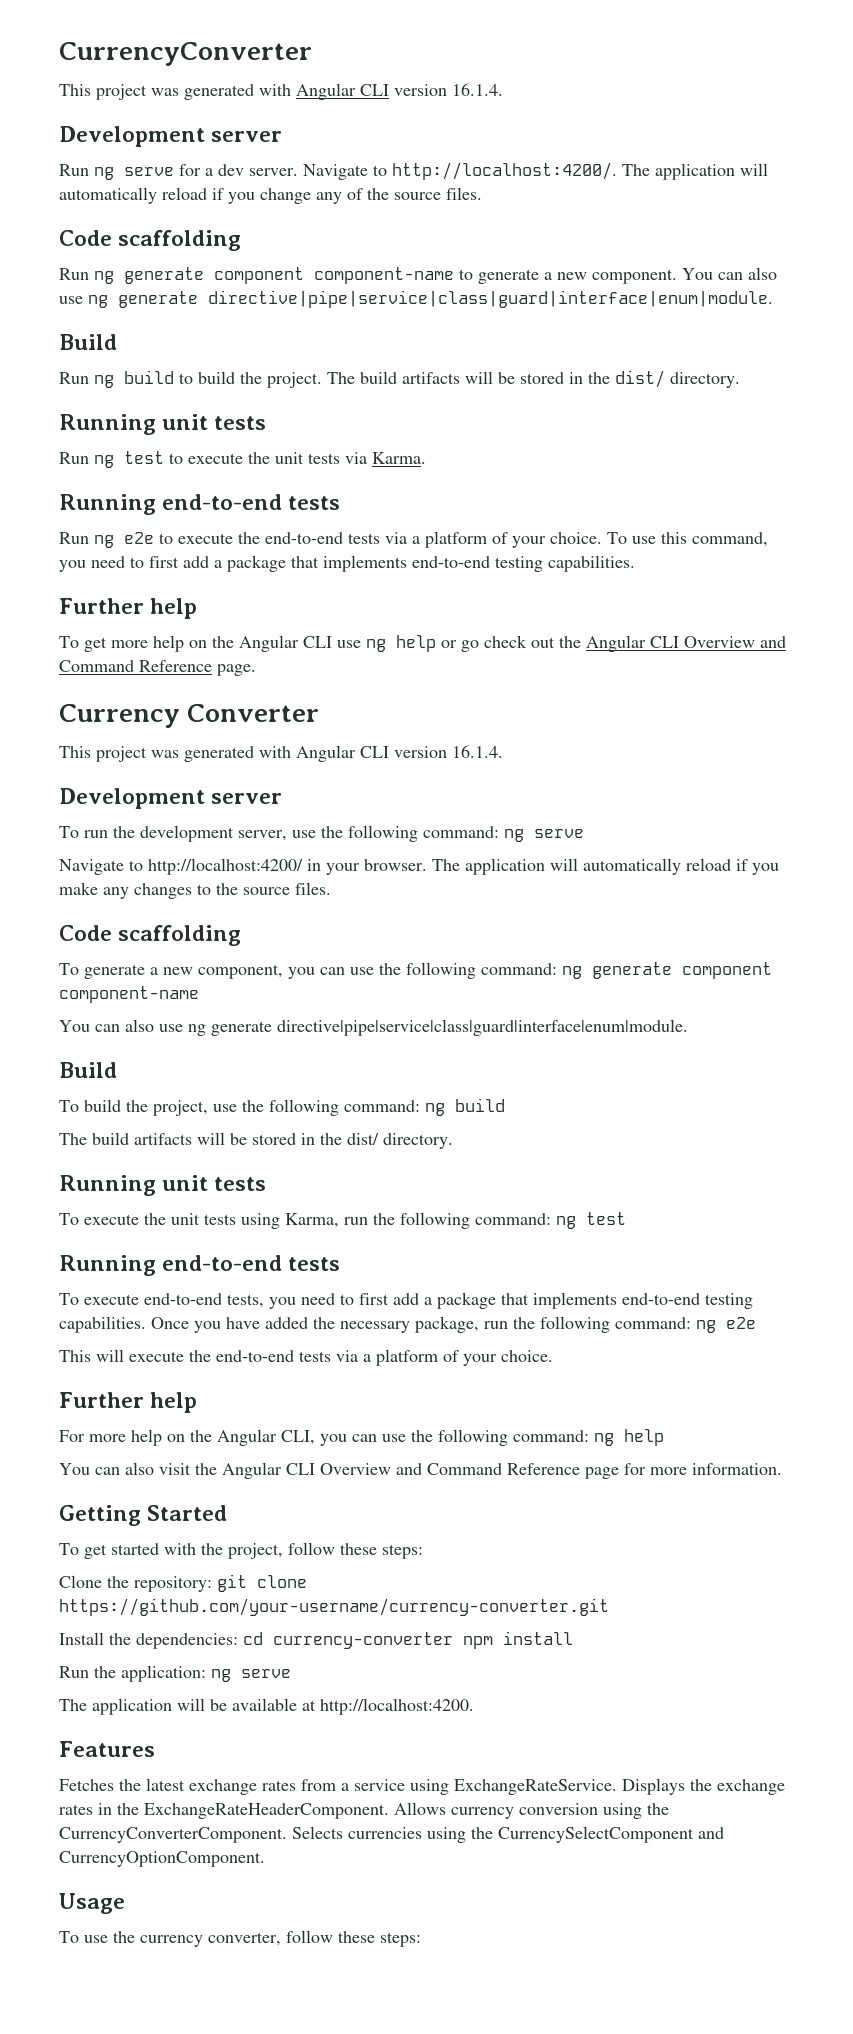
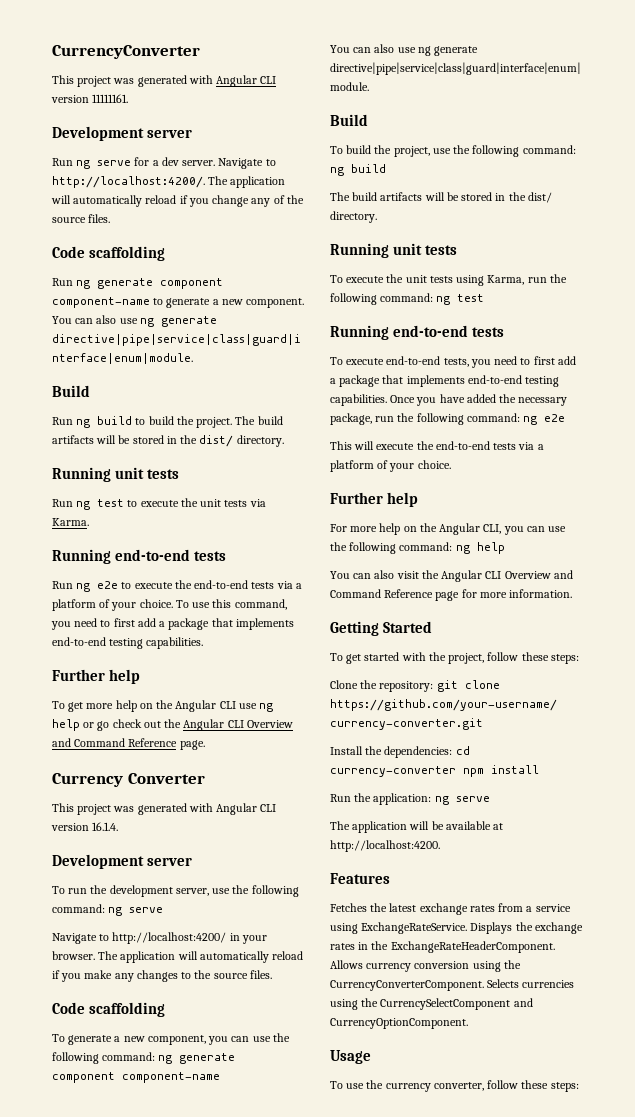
  CurrencyConverter
- This project was generated with Angular CLI version 16.1.4.
+ This project was generated with Angular CLI version 11111161.

